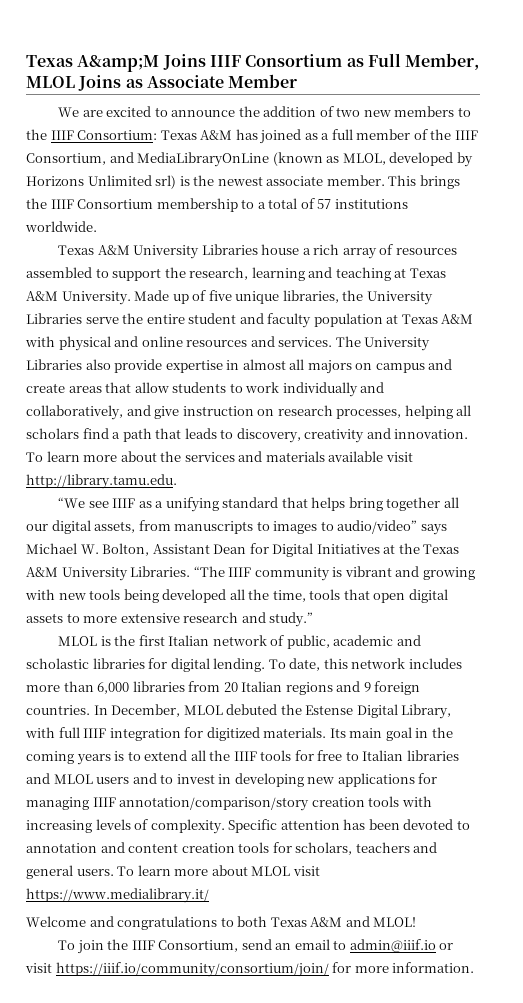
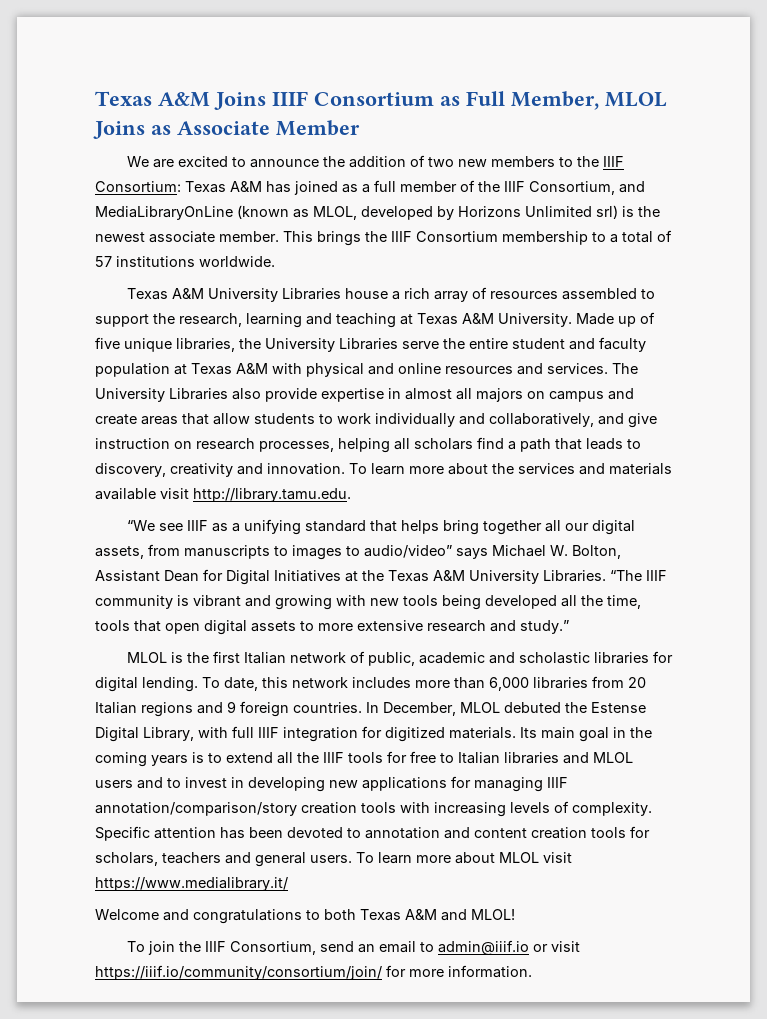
- Texas A&amp;M Joins IIIF Consortium as Full Member, MLOL Joins as Associate Member
+ Texas A&M Joins IIIF Consortium as Full Member, MLOL Joins as Associate Member

